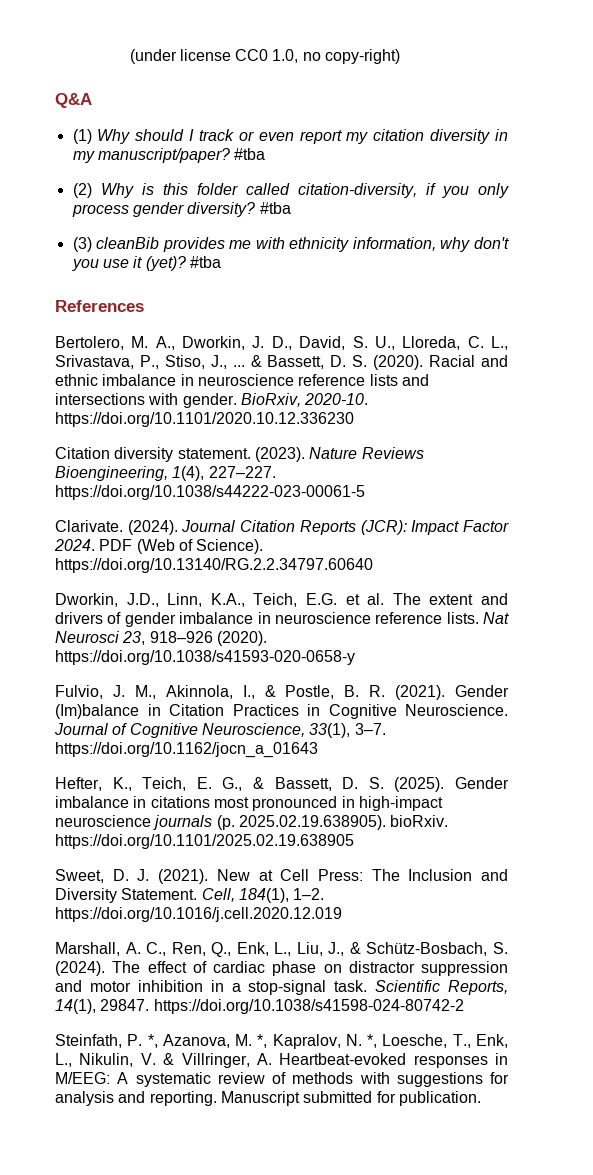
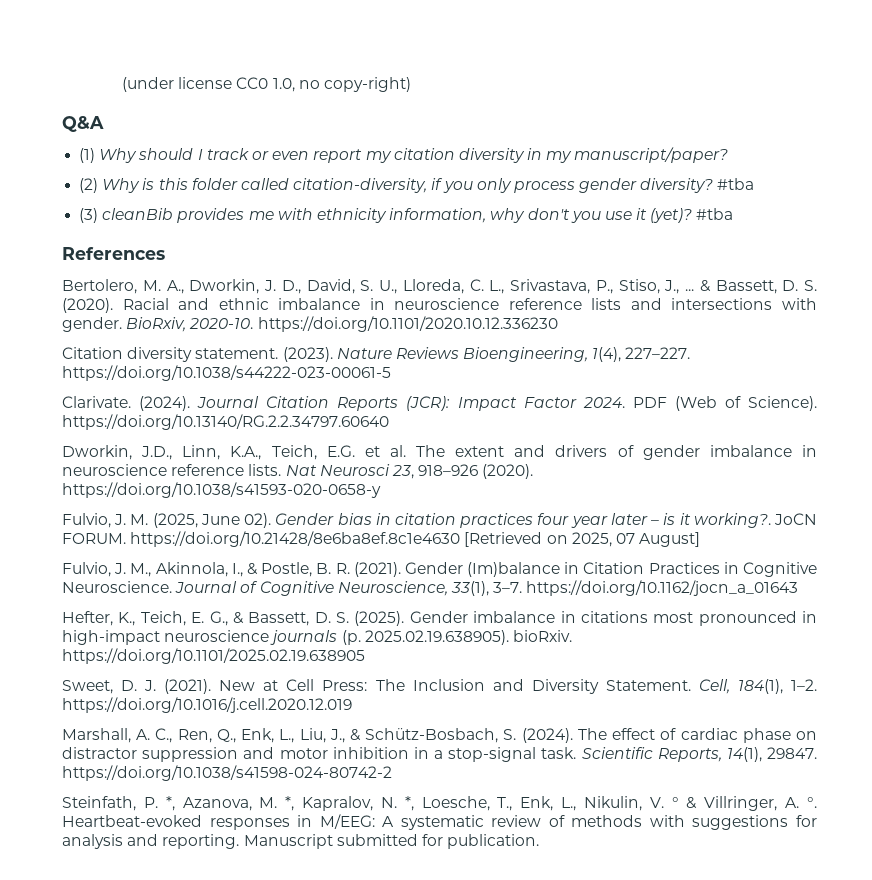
- (1) Why should I track or even report my citation diversity in my manuscript/paper? #tba
+ (1) Why should I track or even report my citation diversity in my manuscript/paper?
+ Fulvio, J. M. (2025, June 02). Gender bias in citation practices four year later – is it working?. JoCN FORUM. https://doi.org/10.21428/8e6ba8ef.8c1e4630 [Retrieved on 2025, 07 August]
- Steinfath, P. *, Azanova, M. *, Kapralov, N. *, Loesche, T., Enk, L., Nikulin, V. & Villringer, A. Heartbeat-evoked responses in M/EEG: A systematic review of methods with suggestions for analysis and reporting.
+ Steinfath, P. *, Azanova, M. *, Kapralov, N. *, Loesche, T., Enk, L., Nikulin, V. ° & Villringer, A. °. Heartbeat-evoked responses in M/EEG: A systematic review of methods with suggestions for analysis and reporting.

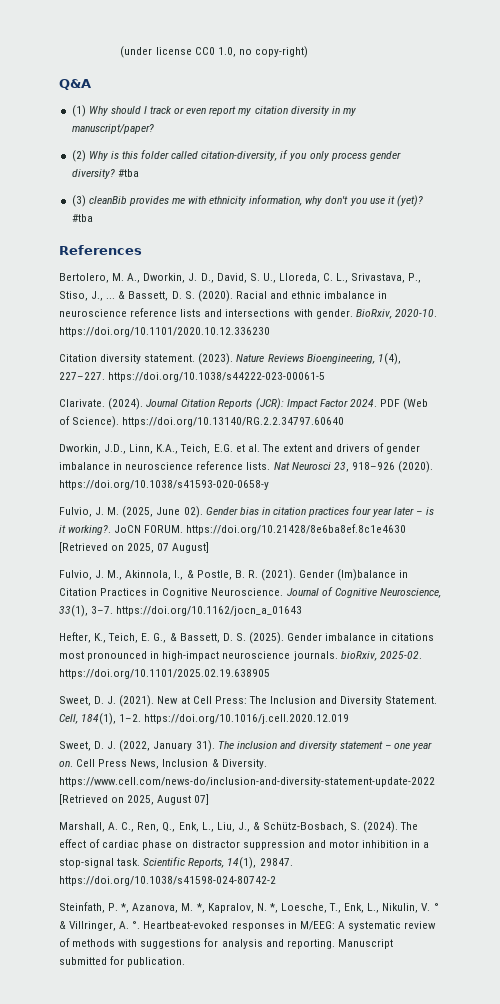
- Gender imbalance in citations most pronounced in high-impact neuroscience journals (p. 2025.02.19.638905). bioRxiv. https://doi.org/10.1101/2025.02.19.638905
+ Gender imbalance in citations most pronounced in high-impact neuroscience journals. bioRxiv, 2025-02. https://doi.org/10.1101/2025.02.19.638905
+ Sweet, D. J. (2022, January 31). The inclusion and diversity statement – one year on. Cell Press News, Inclusion & Diversity. https://www.cell.com/news-do/inclusion-and-diversity-statement-update-2022 [Retrieved on 2025, August 07]

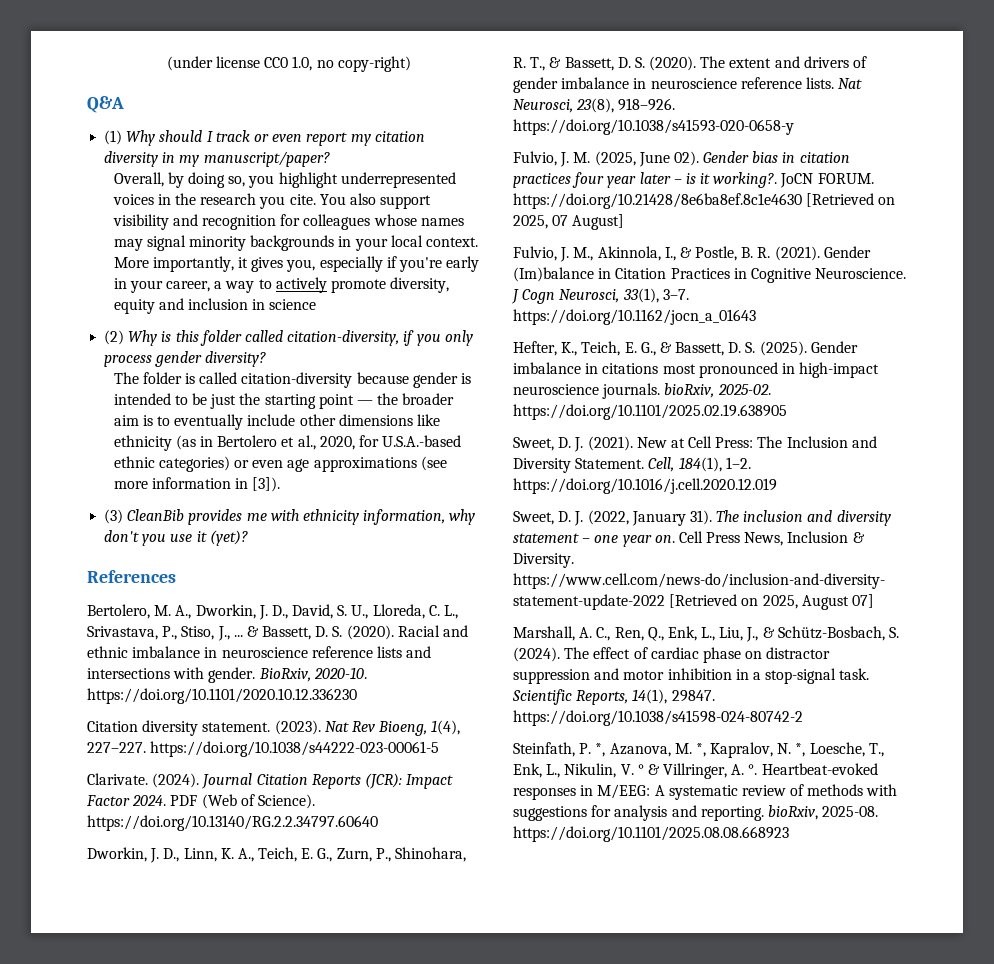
+ Overall, by doing so, you highlight underrepresented voices in the research you cite. You also support visibility and recognition for colleagues whose names may signal minority backgrounds in your local context. More importantly, it gives you, especially if you're early in your career, a way to actively promote diversity, equity and inclusion in science
- (2) Why is this folder called citation-diversity, if you only process gender diversity? #tba
+ (2) Why is this folder called citation-diversity, if you only process gender diversity?
+ The folder is called citation-diversity because gender is intended to be just the starting point — the broader aim is to eventually include other dimensions like ethnicity (as in Bertolero et al., 2020, for U.S.A.-based ethnic categories) or even age approximations (see more information in [3]).
- (3) cleanBib provides me with ethnicity information, why don't you use it (yet)? #tba
+ (3) CleanBib provides me with ethnicity information, why don't you use it (yet)?
- Nature Reviews Bioengineering, 1(4), 227–227. https://doi.org/10.1038/s44222-023-00061-5
+ Nat Rev Bioeng, 1(4), 227–227. https://doi.org/10.1038/s44222-023-00061-5
- Dworkin, J.D., Linn, K.A., Teich, E.G. et al. The extent and drivers of gender imbalance in neuroscience reference lists.
+ Dworkin, J. D., Linn, K. A., Teich, E. G., Zurn, P., Shinohara, R. T., & Bassett, D. S. (2020). The extent and drivers of gender imbalance in neuroscience reference lists.
- Nat Neurosci 23, 918–926 (2020). https://doi.org/10.1038/s41593-020-0658-y
+ Nat Neurosci, 23(8), 918–926. https://doi.org/10.1038/s41593-020-0658-y
- Journal of Cognitive Neuroscience, 33(1), 3–7. https://doi.org/10.1162/jocn_a_01643
+ J Cogn Neurosci, 33(1), 3–7. https://doi.org/10.1162/jocn_a_01643
- Heartbeat-evoked responses in M/EEG: A systematic review of methods with suggestions for analysis and reporting. Manuscript submitted for publication.
+ Heartbeat-evoked responses in M/EEG: A systematic review of methods with suggestions for analysis and reporting. bioRxiv, 2025-08. https://doi.org/10.1101/2025.08.08.668923

